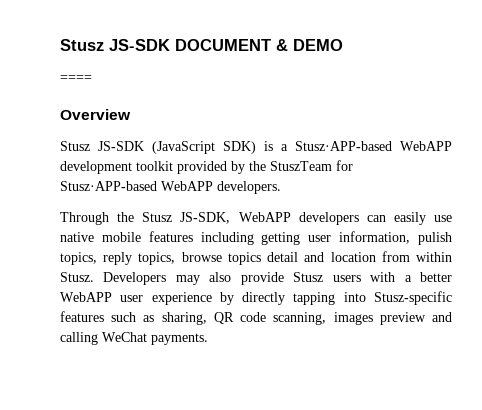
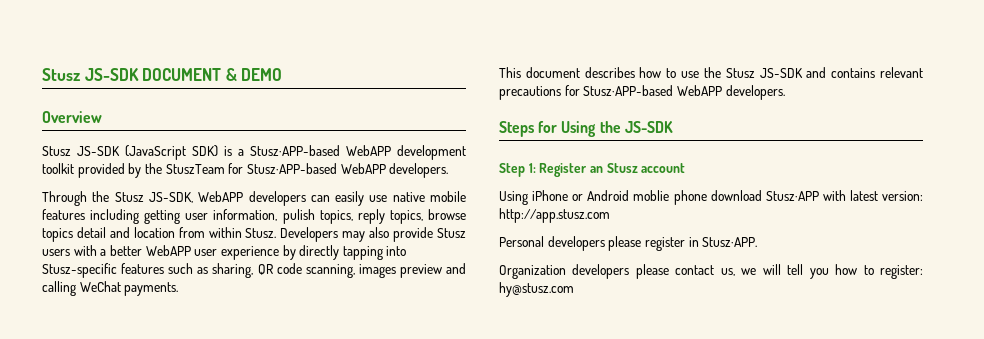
- ====
+ This document describes how to use the Stusz JS-SDK and contains relevant precautions for Stusz·APP-based WebAPP developers.
+ Steps for Using the JS-SDK
+ Step 1: Register an Stusz account
+ Using iPhone or Android moblie phone download Stusz·APP with latest version: http://app.stusz.com
+ Personal developers please register in Stusz·APP.
+ Organization developers please contact us, we will tell you how to register: hy@stusz.com

